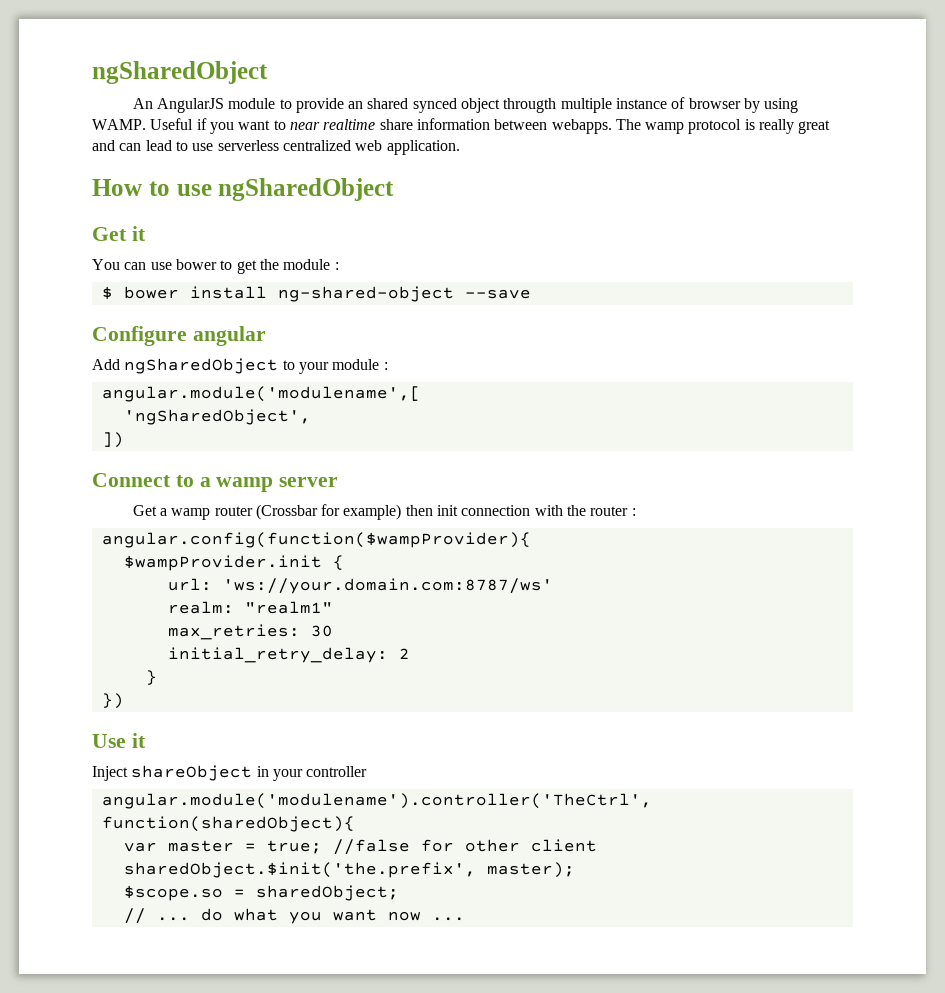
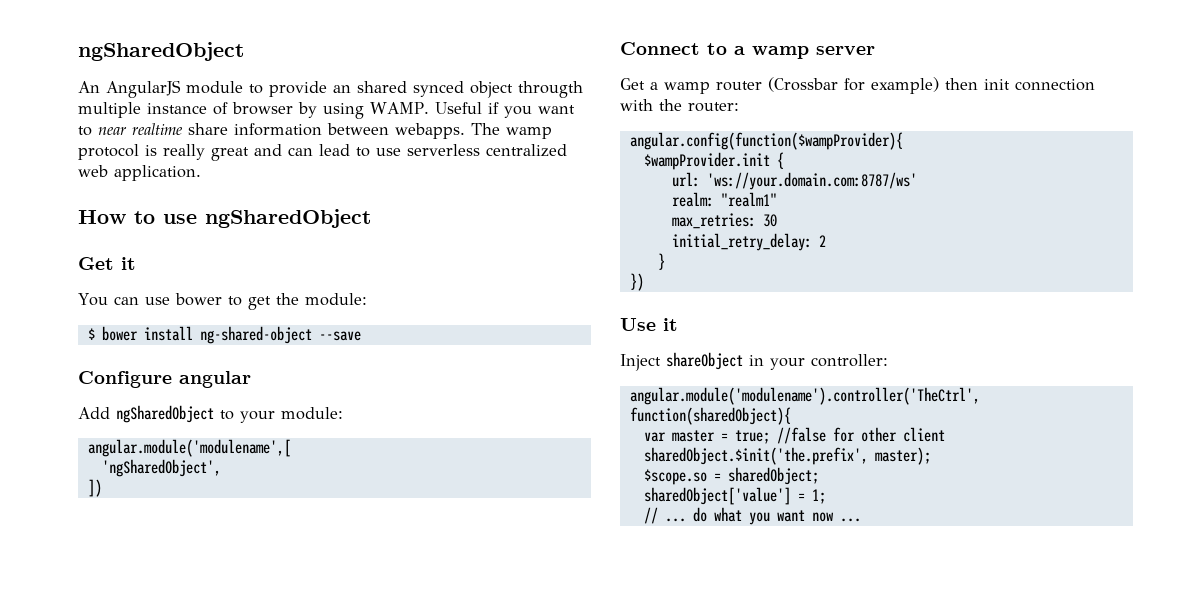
- You can use bower to get the module :
+ You can use bower to get the module:
- Add ngSharedObject to your module :
+ Add ngSharedObject to your module:
- Get a wamp router (Crossbar for example) then init connection with the router :
+ Get a wamp router (Crossbar for example) then init connection with the router:
- Inject shareObject in your controller
+ Inject shareObject in your controller:
+ sharedObject['value'] = 1;

